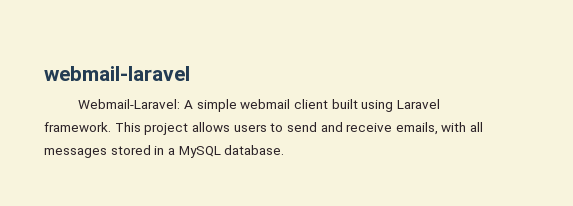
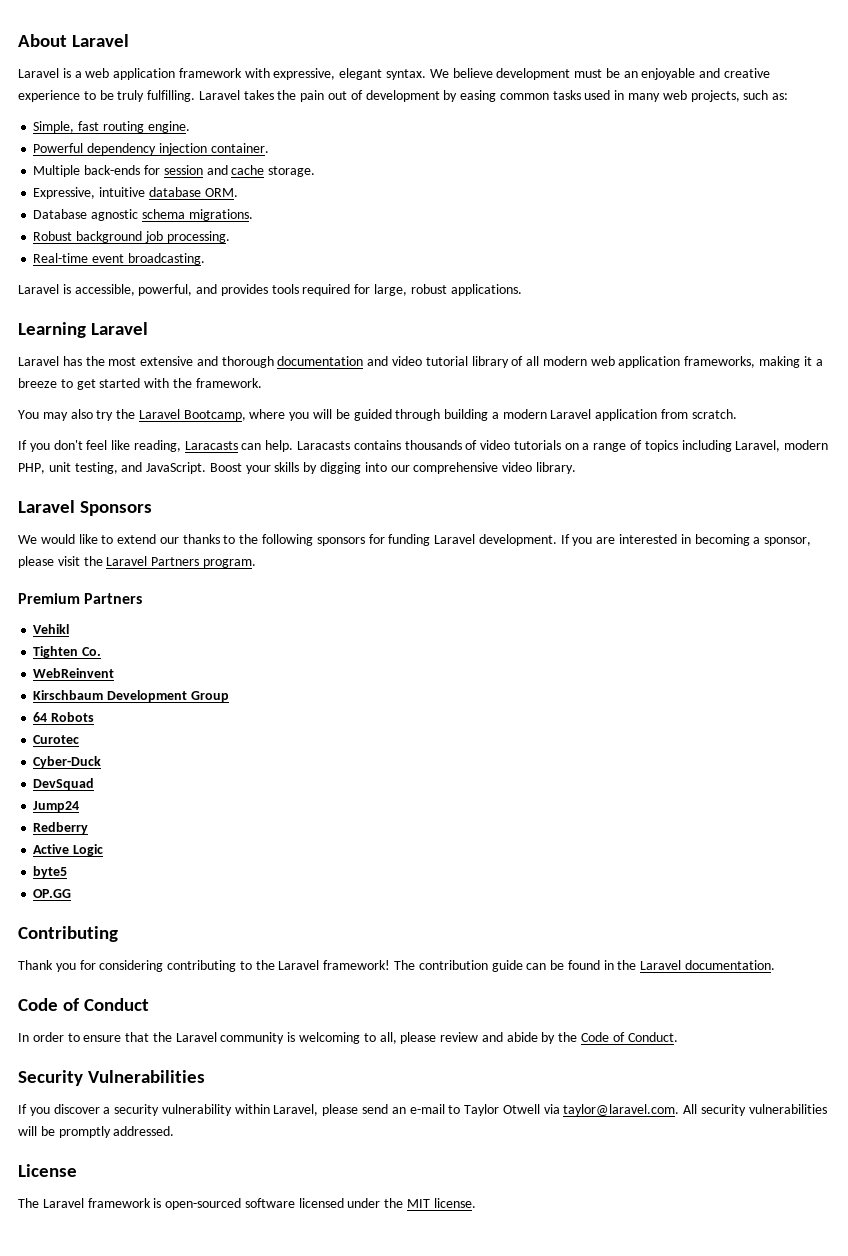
- webmail-laravel
- Webmail-Laravel: A simple webmail client built using Laravel framework. This project allows users to send and receive emails, with all messages stored in a MySQL database.
+ About Laravel
+ Laravel is a web application framework with expressive, elegant syntax. We believe development must be an enjoyable and creative experience to be truly fulfilling. Laravel takes the pain out of development by easing common tasks used in many web projects, such as:
+ Simple, fast routing engine.
+ Powerful dependency injection container.
+ Multiple back-ends for session and cache storage.
+ Expressive, intuitive database ORM.
+ Database agnostic schema migrations.
+ Robust background job processing.
+ Real-time event broadcasting.
+ Laravel is accessible, powerful, and provides tools required for large, robust applications.
+ Learning Laravel
+ Laravel has the most extensive and thorough documentation and video tutorial library of all modern web application frameworks, making it a breeze to get started with the framework.
+ You may also try the Laravel Bootcamp, where you will be guided through building a modern Laravel application from scratch.
+ If you don't feel like reading, Laracasts can help. Laracasts contains thousands of video tutorials on a range of topics including Laravel, modern PHP, unit testing, and JavaScript. Boost your skills by digging into our comprehensive video library.
+ Laravel Sponsors
+ We would like to extend our thanks to the following sponsors for funding Laravel development. If you are interested in becoming a sponsor, please visit the Laravel Partners program.
+ Premium Partners
+ Vehikl
+ Tighten Co.
+ WebReinvent
+ Kirschbaum Development Group
+ 64 Robots
+ Curotec
+ Cyber-Duck
+ DevSquad
+ Jump24
+ Redberry
+ Active Logic
+ byte5
+ OP.GG
+ Contributing
+ Thank you for considering contributing to the Laravel framework! The contribution guide can be found in the Laravel documentation.
+ Code of Conduct
+ In order to ensure that the Laravel community is welcoming to all, please review and abide by the Code of Conduct.
+ Security Vulnerabilities
+ If you discover a security vulnerability within Laravel, please send an e-mail to Taylor Otwell via taylor@laravel.com. All security vulnerabilities will be promptly addressed.
+ License
+ The Laravel framework is open-sourced software licensed under the MIT license.

